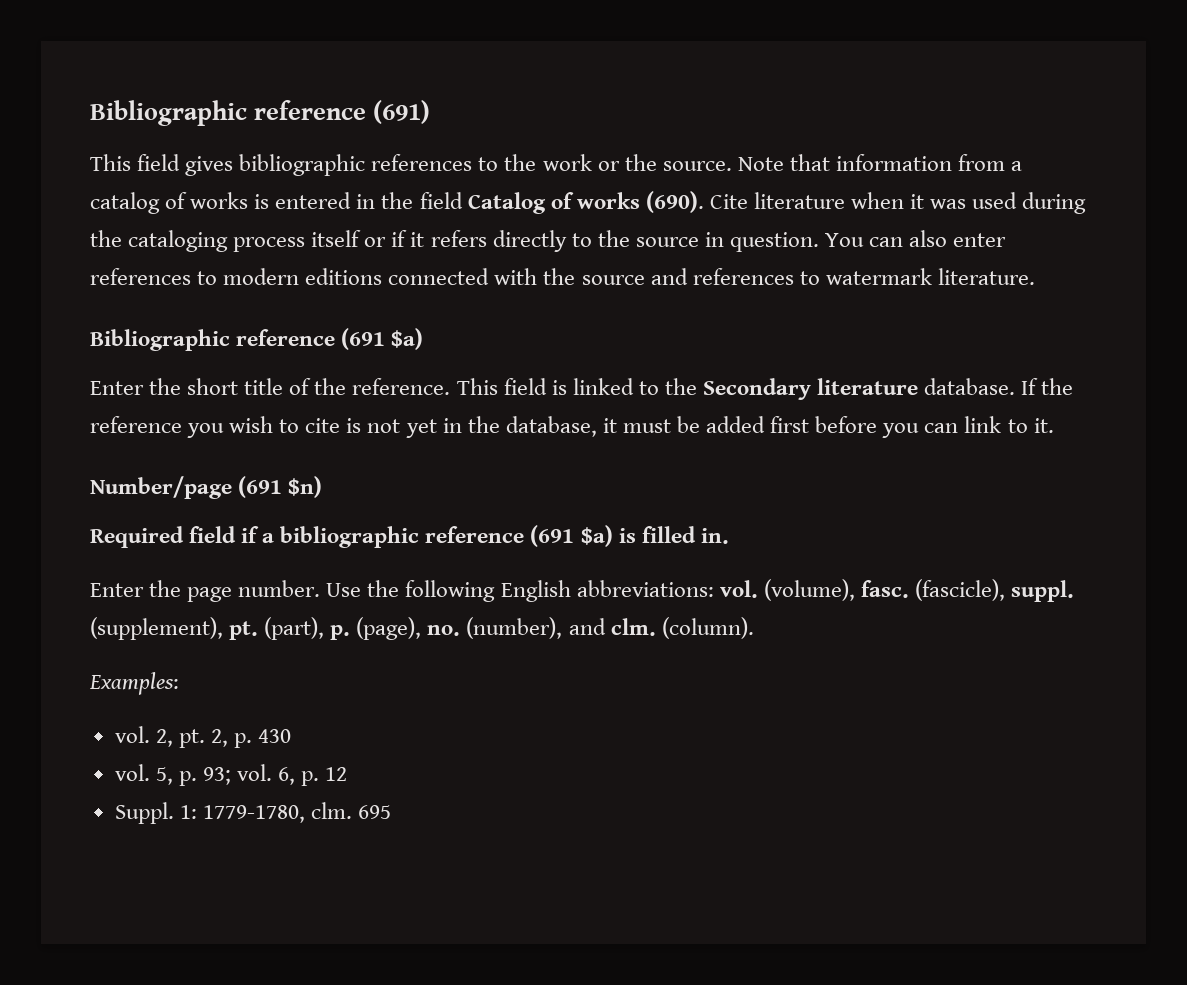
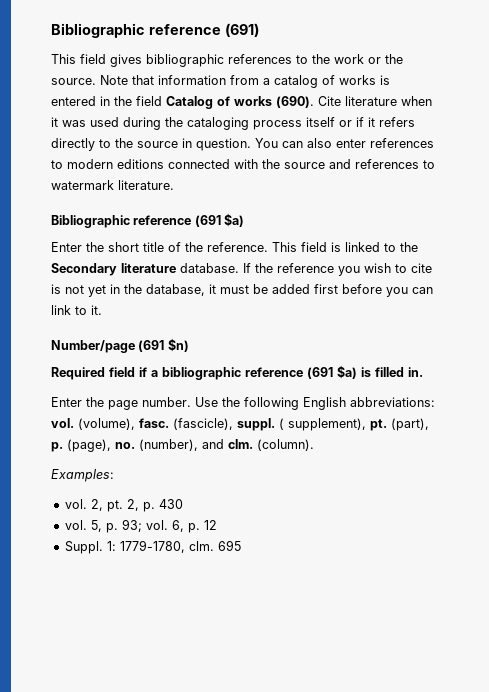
- (supplement), pt.
+ ( supplement), pt.

